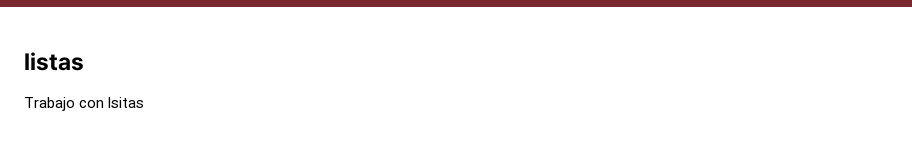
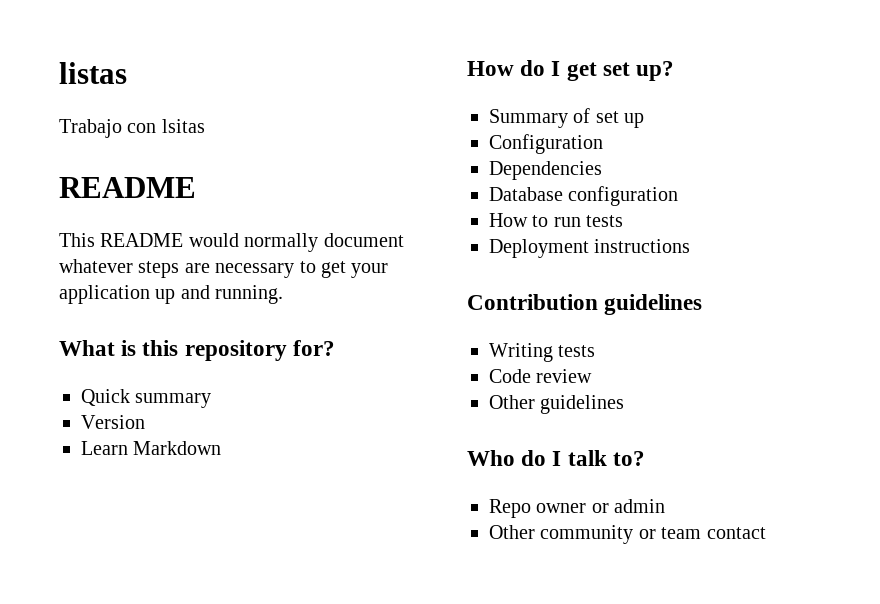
  Trabajo con lsitas
+ README
+ This README would normally document whatever steps are necessary to get your application up and running.
+ What is this repository for?
+ Quick summary
+ Version
+ Learn Markdown
+ How do I get set up?
+ Summary of set up
+ Configuration
+ Dependencies
+ Database configuration
+ How to run tests
+ Deployment instructions
+ Contribution guidelines
+ Writing tests
+ Code review
+ Other guidelines
+ Who do I talk to?
+ Repo owner or admin
+ Other community or team contact

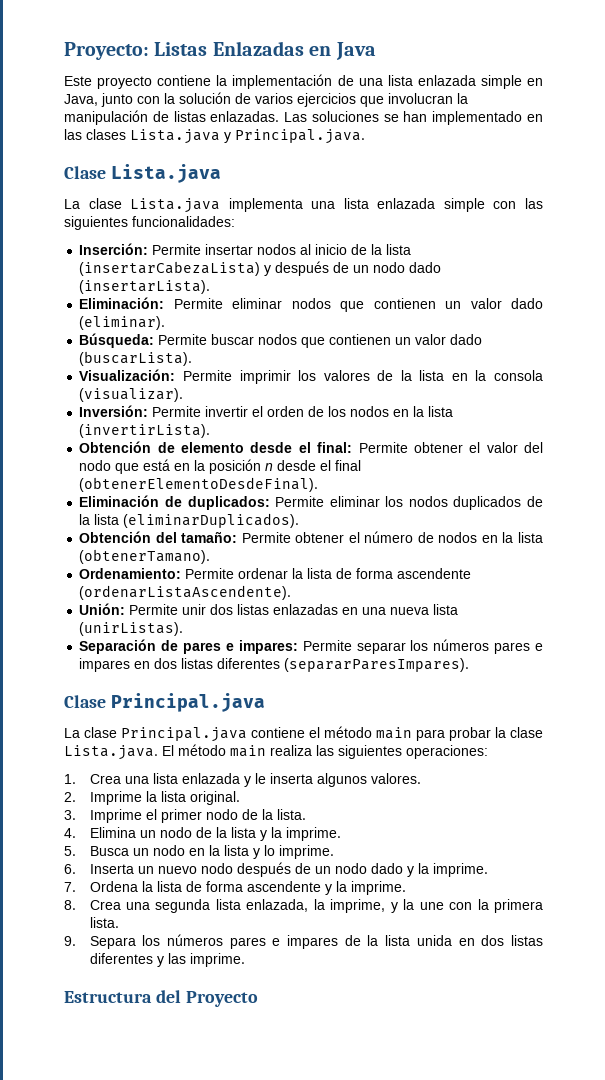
- listas
- Trabajo con lsitas
- README
- This README would normally document whatever steps are necessary to get your application up and running.
- What is this repository for?
- Quick summary
- Version
- Learn Markdown
- How do I get set up?
- Summary of set up
- Configuration
- Dependencies
- Database configuration
- How to run tests
- Deployment instructions
- Contribution guidelines
- Writing tests
- Code review
- Other guidelines
- Who do I talk to?
- Repo owner or admin
- Other community or team contact
+ Proyecto: Listas Enlazadas en Java
+ Este proyecto contiene la implementación de una lista enlazada simple en Java, junto con la solución de varios ejercicios que involucran la manipulación de listas enlazadas. Las soluciones se han implementado en las clases Lista.java y Principal.java.
+ Clase Lista.java
+ La clase Lista.java implementa una lista enlazada simple con las siguientes funcionalidades:
+ Inserción: Permite insertar nodos al inicio de la lista (insertarCabezaLista) y después de un nodo dado (insertarLista).
+ Eliminación: Permite eliminar nodos que contienen un valor dado (eliminar).
+ Búsqueda: Permite buscar nodos que contienen un valor dado (buscarLista).
+ Visualización: Permite imprimir los valores de la lista en la consola (visualizar).
+ Inversión: Permite invertir el orden de los nodos en la lista (invertirLista).
+ Obtención de elemento desde el final: Permite obtener el valor del nodo que está en la posición n desde el final (obtenerElementoDesdeFinal).
+ Eliminación de duplicados: Permite eliminar los nodos duplicados de la lista (eliminarDuplicados).
+ Obtención del tamaño: Permite obtener el número de nodos en la lista (obtenerTamano).
+ Ordenamiento: Permite ordenar la lista de forma ascendente (ordenarListaAscendente).
+ Unión: Permite unir dos listas enlazadas en una nueva lista (unirListas).
+ Separación de pares e impares: Permite separar los números pares e impares en dos listas diferentes (separarParesImpares).
+ Clase Principal.java
+ La clase Principal.java contiene el método main para probar la clase Lista.java. El método main realiza las siguientes operaciones:
+ 1. Crea una lista enlazada y le inserta algunos valores.
+ 2. Imprime la lista original.
+ 3. Imprime el primer nodo de la lista.
+ 4. Elimina un nodo de la lista y la imprime.
+ 5. Busca un nodo en la lista y lo imprime.
+ 6. Inserta un nuevo nodo después de un nodo dado y la imprime.
+ 7. Ordena la lista de forma ascendente y la imprime.
+ 8. Crea una segunda lista enlazada, la imprime, y la une con la primera lista.
+ 9. Separa los números pares e impares de la lista unida en dos listas diferentes y las imprime.
+ Estructura del Proyecto

